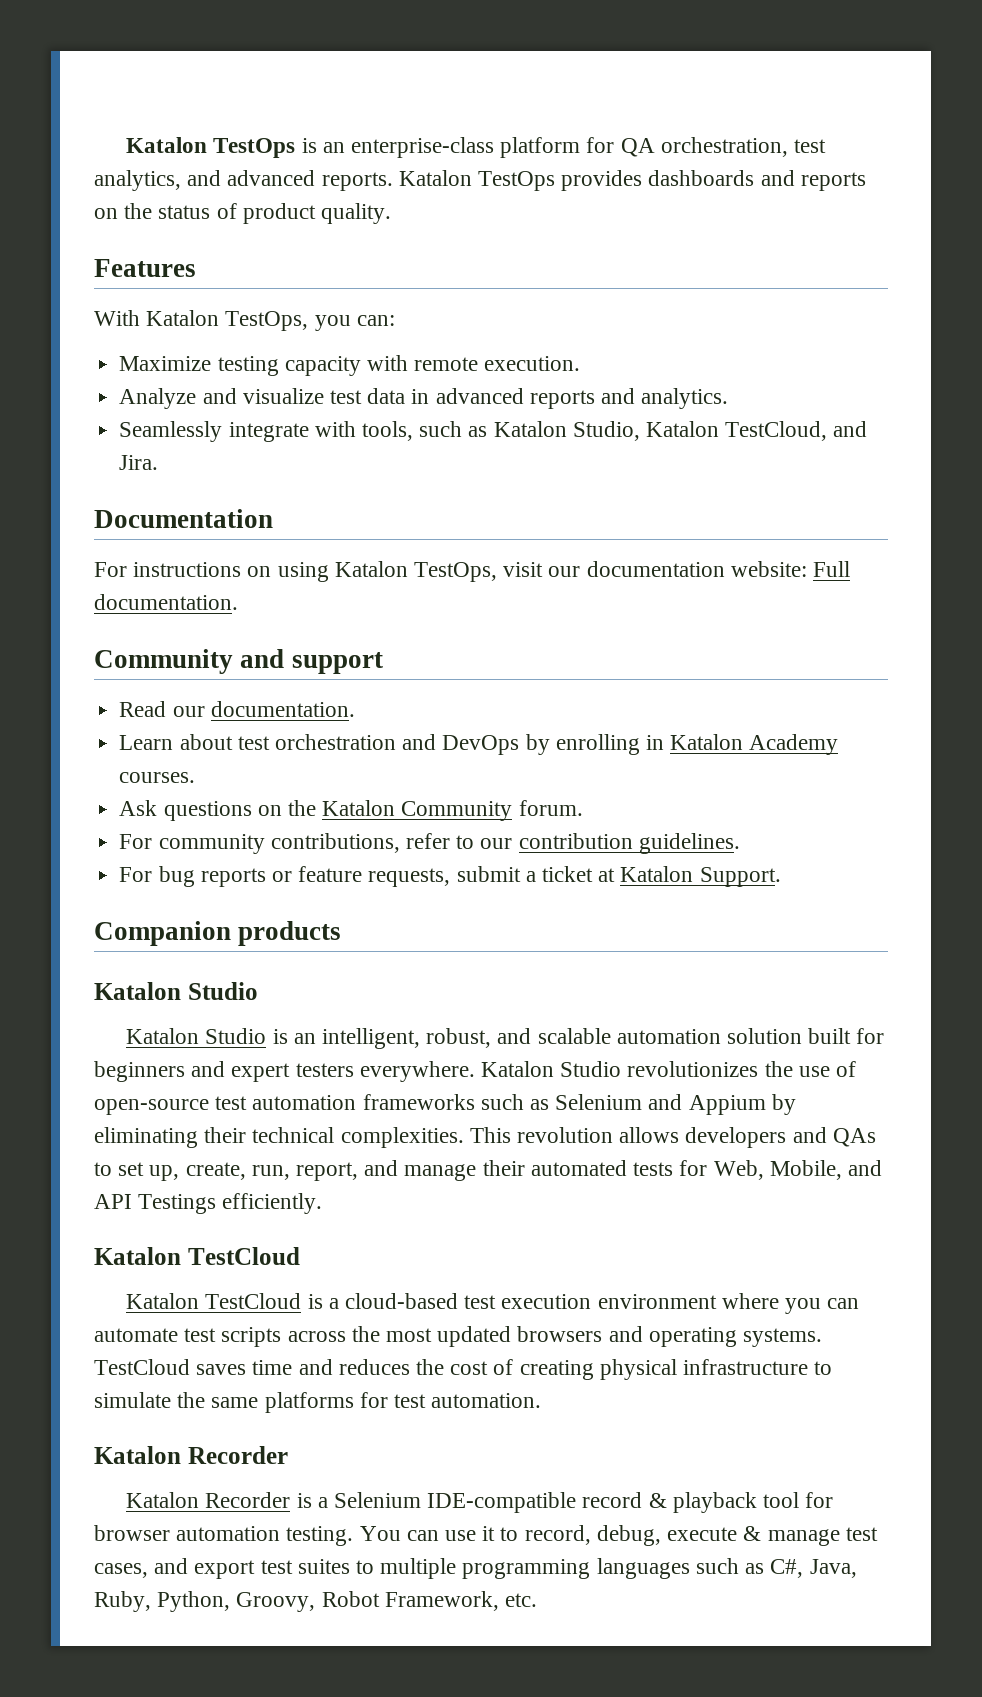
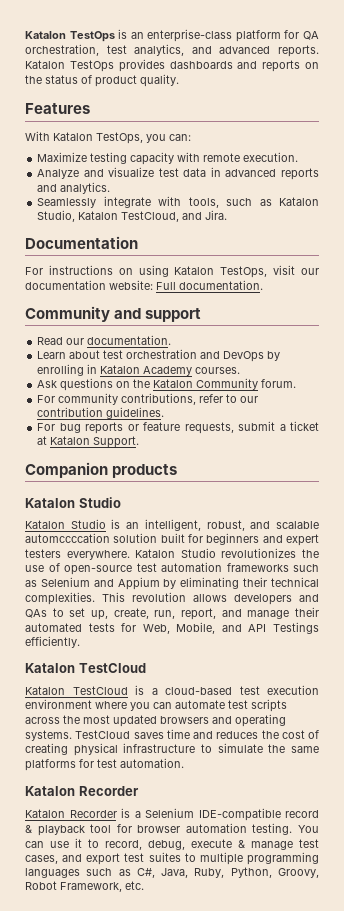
- Katalon Studio is an intelligent, robust, and scalable automation solution built for beginners and expert testers everywhere.
+ Katalon Studio is an intelligent, robust, and scalable automccccation solution built for beginners and expert testers everywhere.

